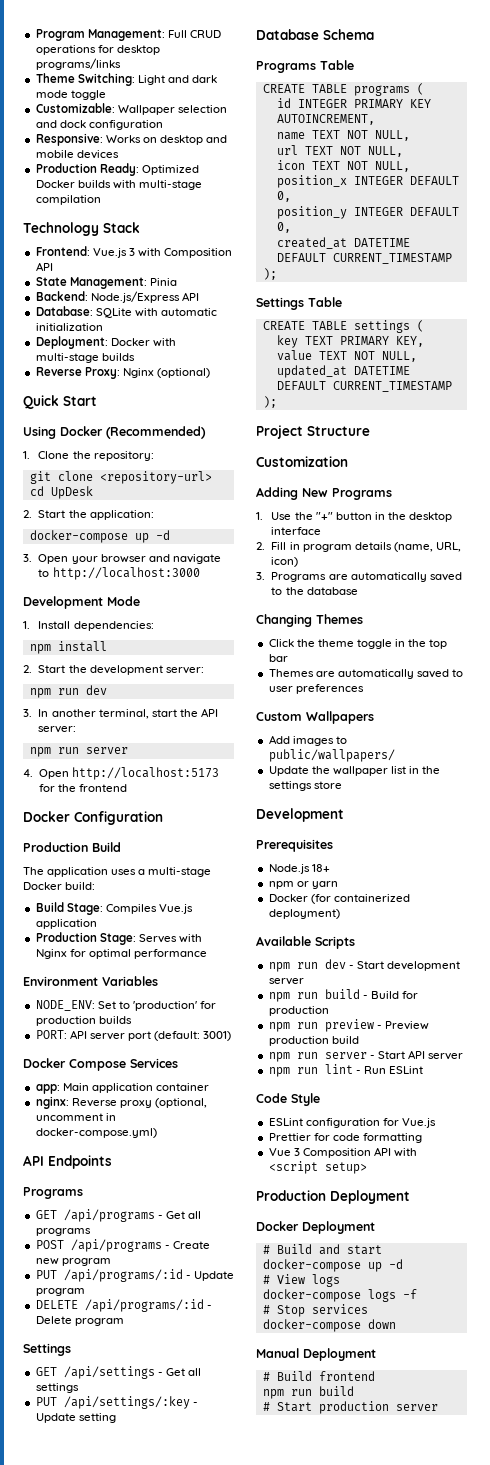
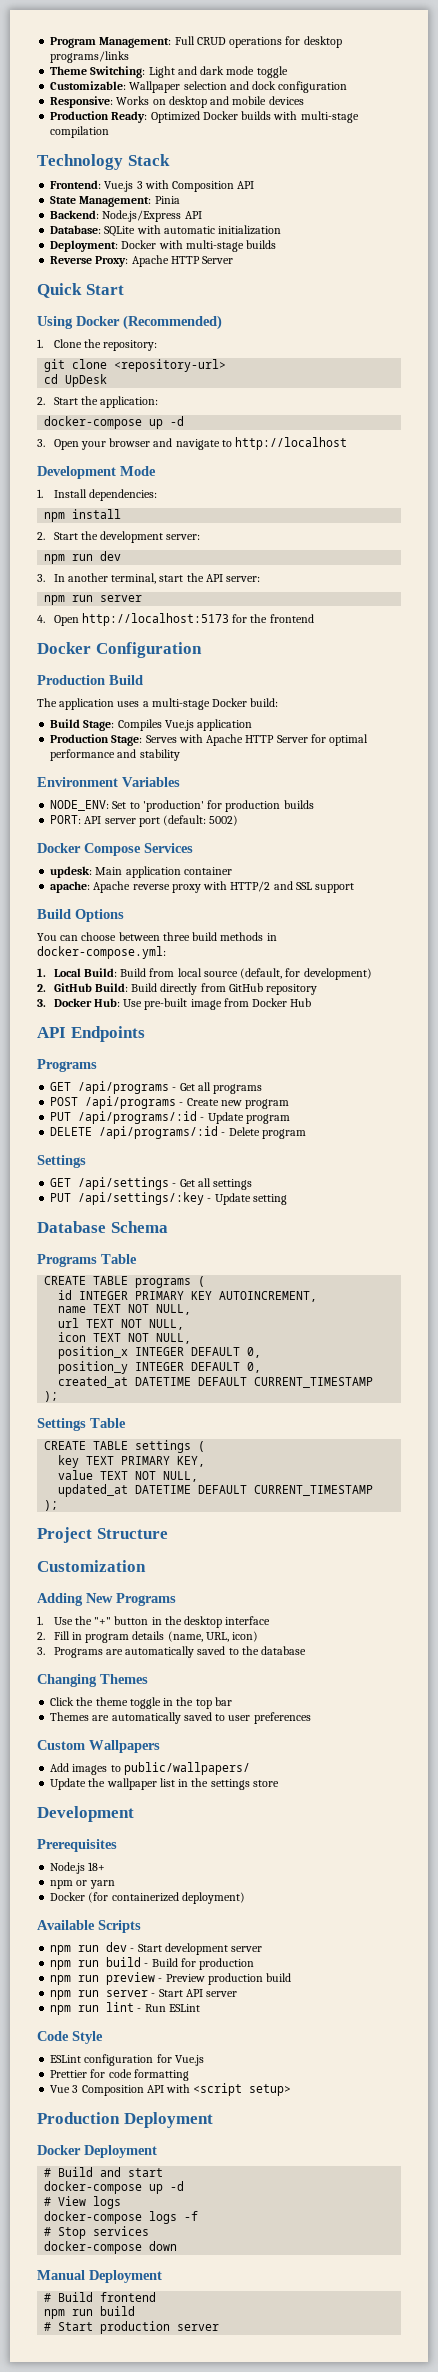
- Reverse Proxy: Nginx (optional)
+ Reverse Proxy: Apache HTTP Server
- 3. Open your browser and navigate to http://localhost:3000
+ 3. Open your browser and navigate to http://localhost
- Production Stage: Serves with Nginx for optimal performance
+ Production Stage: Serves with Apache HTTP Server for optimal performance and stability
- PORT: API server port (default: 3001)
+ PORT: API server port (default: 5002)
- app: Main application container
+ updesk: Main application container
- nginx: Reverse proxy (optional, uncomment in docker-compose.yml)
+ apache: Apache reverse proxy with HTTP/2 and SSL support
+ Build Options
+ You can choose between three build methods in docker-compose.yml:
+ 1. Local Build: Build from local source (default, for development)
+ 2. GitHub Build: Build directly from GitHub repository
+ 3. Docker Hub: Use pre-built image from Docker Hub

